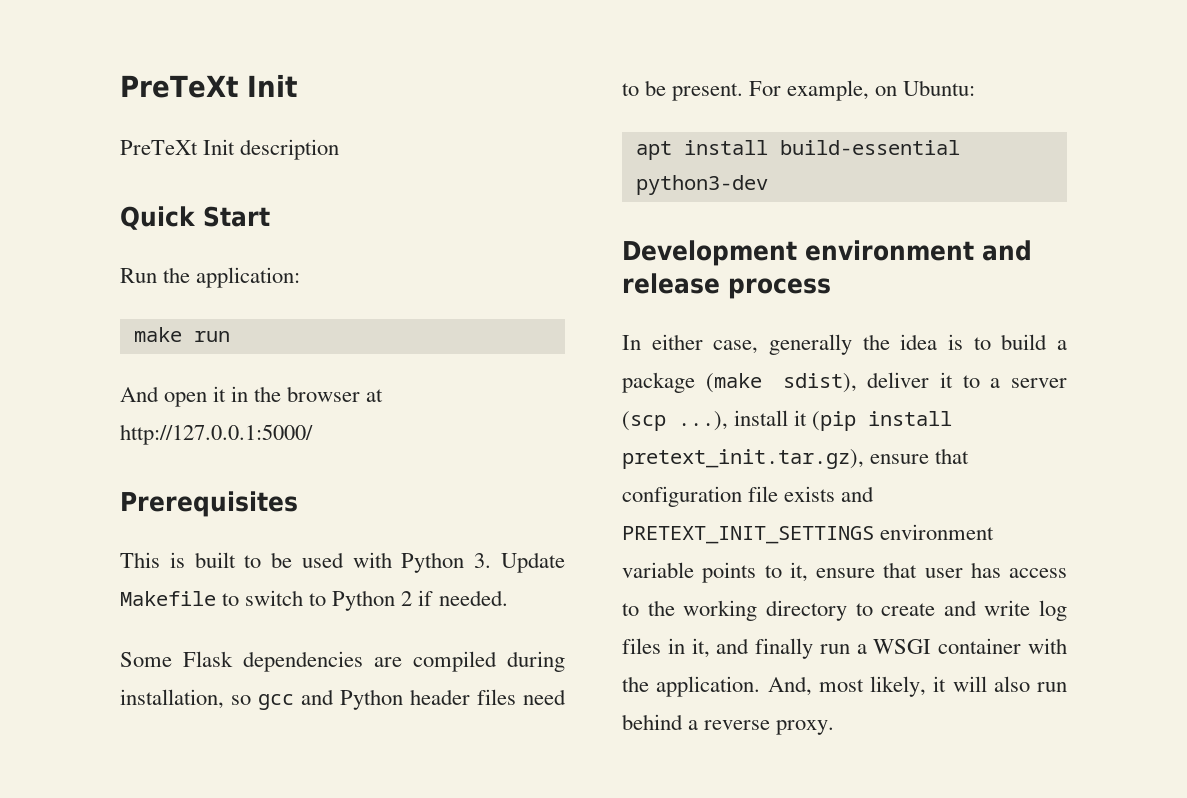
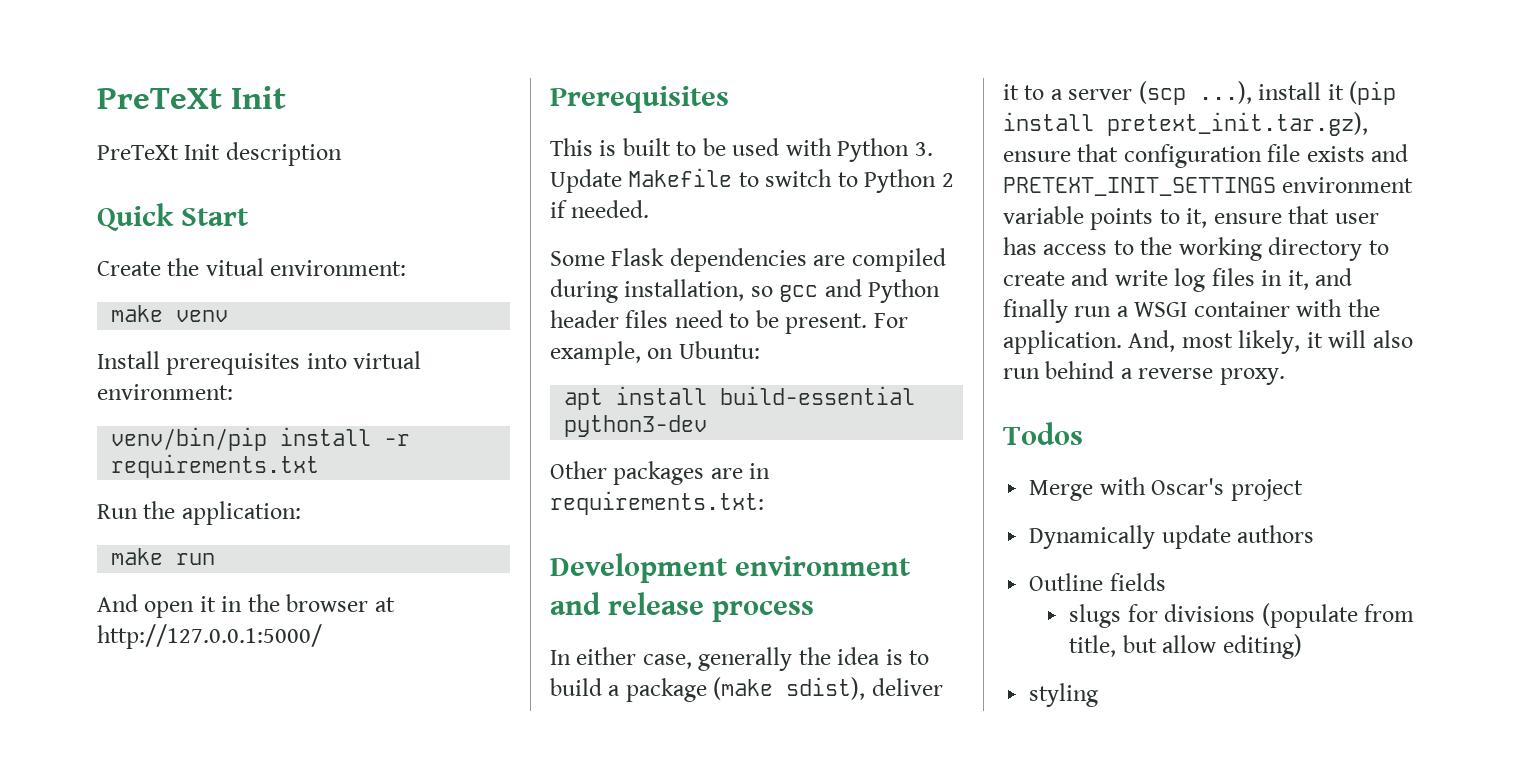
+ Create the vitual environment:
+ make venv
+ Install prerequisites into virtual environment:
+ venv/bin/pip install -r requirements.txt
+ Other packages are in requirements.txt:
+ Todos
+ Merge with Oscar's project
+ Dynamically update authors
+ Outline fields
+ slugs for divisions (populate from title, but allow editing)
+ styling

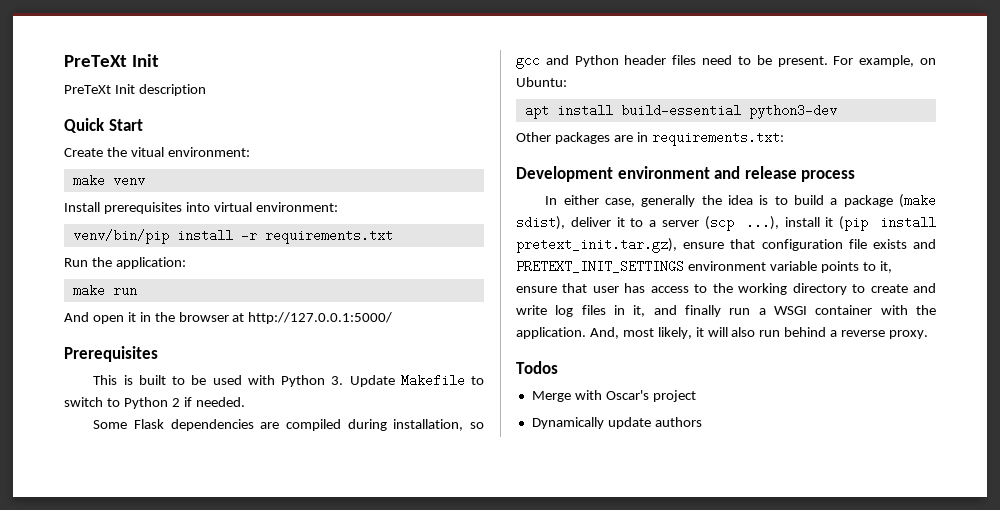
- Outline fields
- slugs for divisions (populate from title, but allow editing)
- styling

